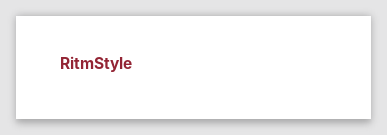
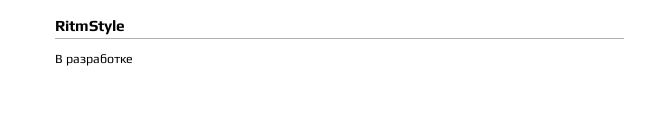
+ В разработке

